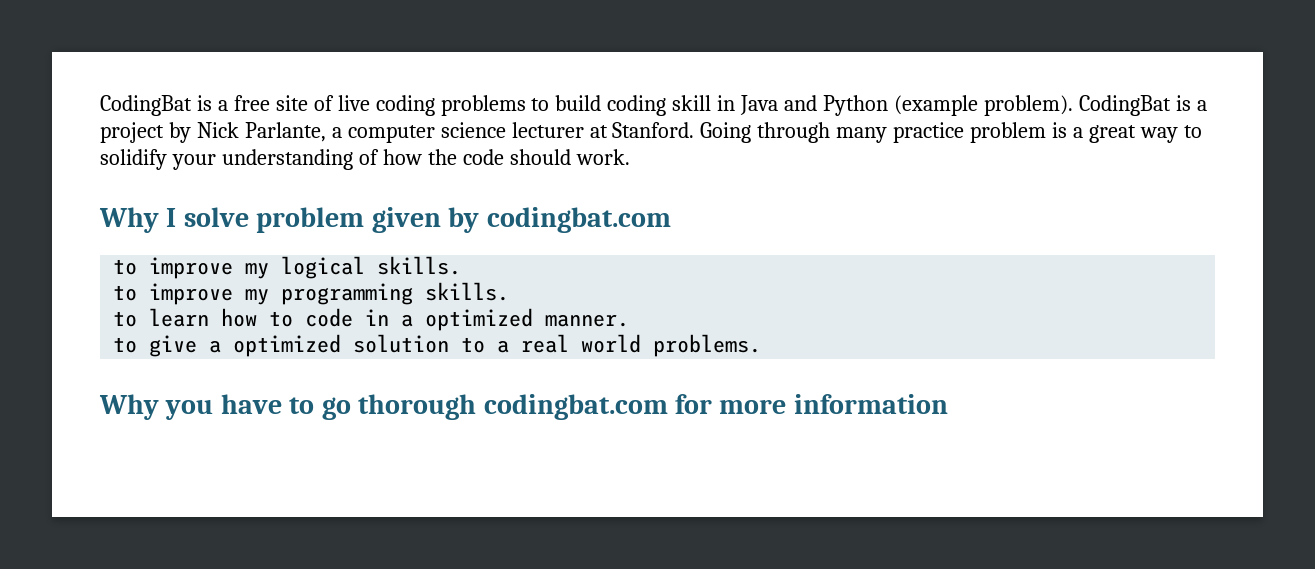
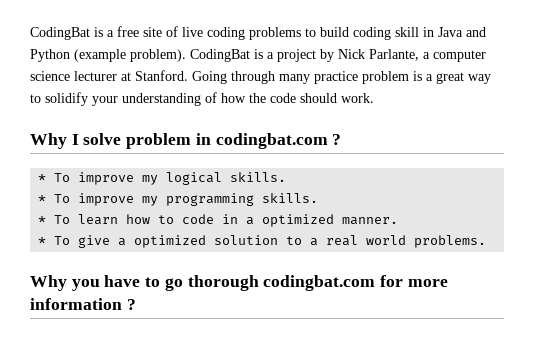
- Why I solve problem given by codingbat.com
- to improve my logical skills.
+ Why I solve problem in codingbat.com ?
+ * To improve my logical skills.
- to improve my programming skills.
+ * To improve my programming skills.
- to learn how to code in a optimized manner.
+ * To learn how to code in a optimized manner.
- to give a optimized solution to a real world problems.
+ * To give a optimized solution to a real world problems.
- Why you have to go thorough codingbat.com for more information
+ Why you have to go thorough codingbat.com for more information ?

